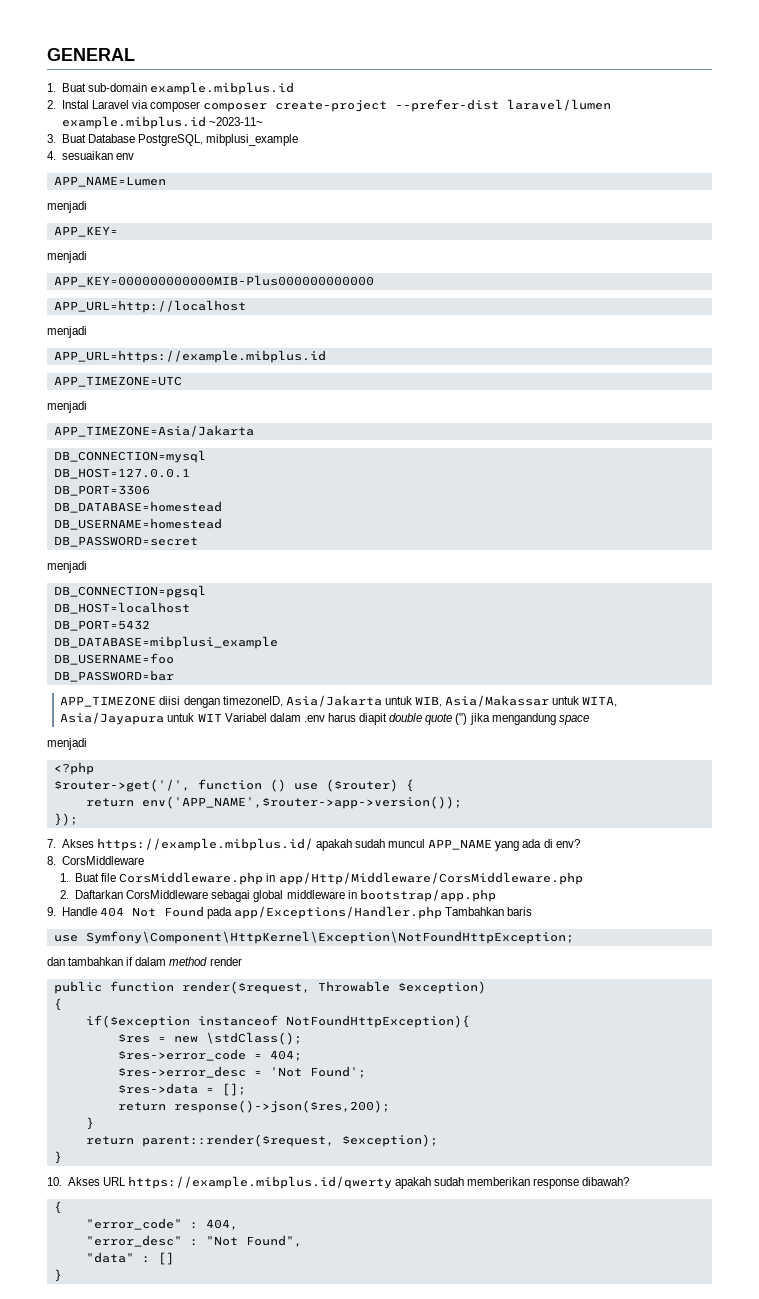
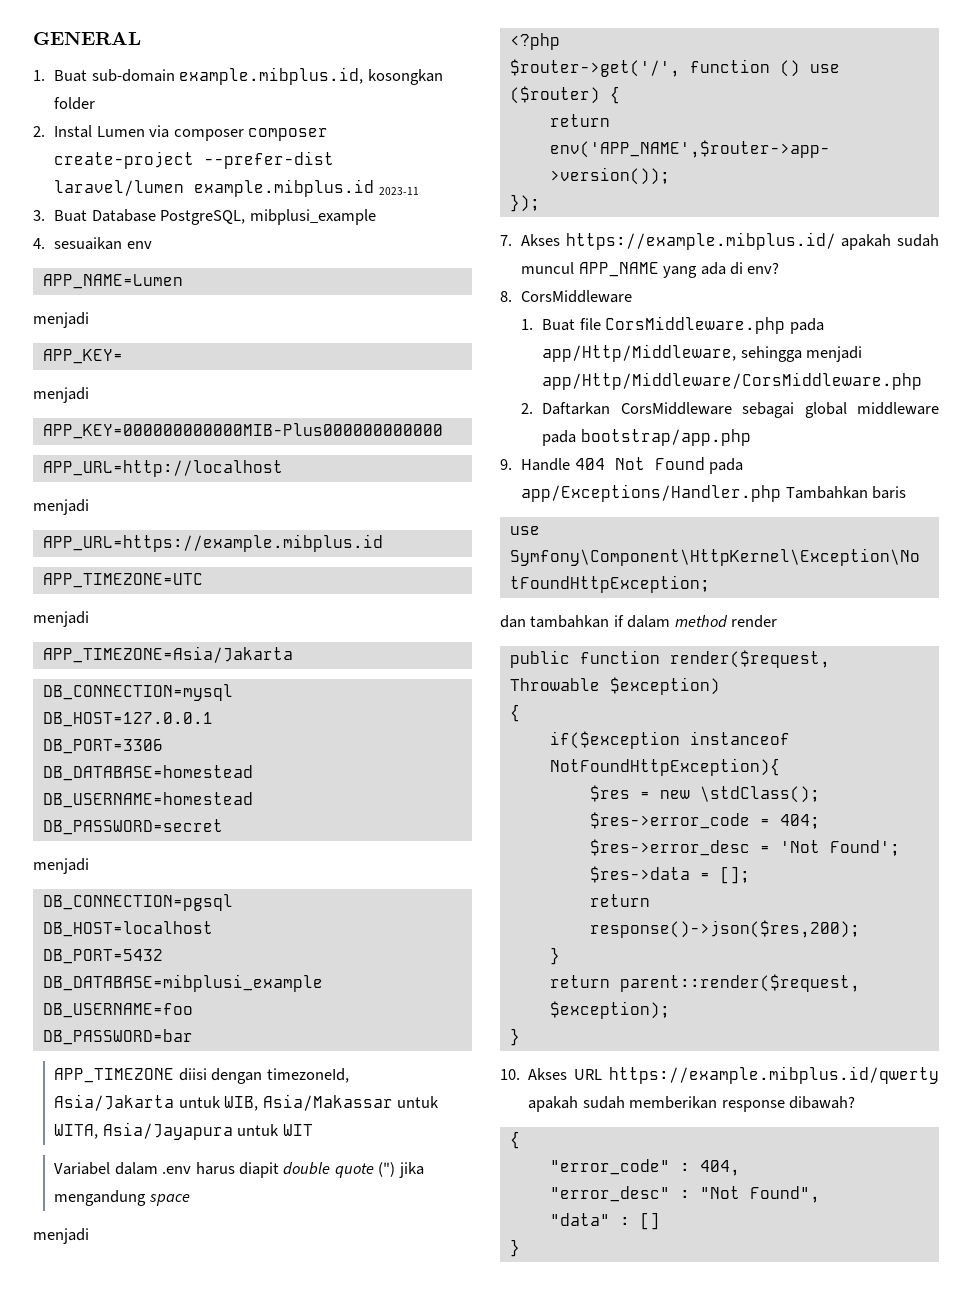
- 1. Buat sub-domain example.mibplus.id
+ 1. Buat sub-domain example.mibplus.id, kosongkan folder
- 2. Instal Laravel via composer composer create-project --prefer-dist laravel/lumen example.mibplus.id ~2023-11~
+ 2. Instal Lumen via composer composer create-project --prefer-dist laravel/lumen example.mibplus.id 2023-11
- APP_TIMEZONE diisi dengan timezoneID, Asia/Jakarta untuk WIB, Asia/Makassar untuk WITA, Asia/Jayapura untuk WIT Variabel dalam .env harus diapit double quote (") jika mengandung space
+ APP_TIMEZONE diisi dengan timezoneId, Asia/Jakarta untuk WIB, Asia/Makassar untuk WITA, Asia/Jayapura untuk WIT
+ Variabel dalam .env harus diapit double quote (") jika mengandung space
- 1. Buat file CorsMiddleware.php in app/Http/Middleware/CorsMiddleware.php
+ 1. Buat file CorsMiddleware.php pada app/Http/Middleware, sehingga menjadi app/Http/Middleware/CorsMiddleware.php
- 2. Daftarkan CorsMiddleware sebagai global middleware in bootstrap/app.php
+ 2. Daftarkan CorsMiddleware sebagai global middleware pada bootstrap/app.php

